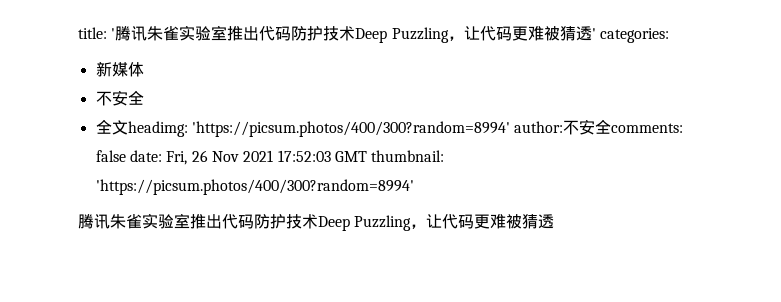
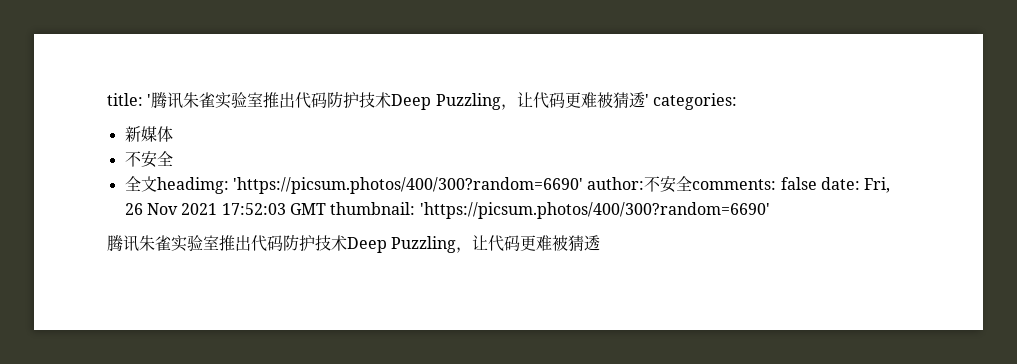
- 全文headimg: 'https://picsum.photos/400/300?random=8994' author:不安全comments: false date: Fri, 26 Nov 2021 17:52:03 GMT thumbnail: 'https://picsum.photos/400/300?random=8994'
+ 全文headimg: 'https://picsum.photos/400/300?random=6690' author:不安全comments: false date: Fri, 26 Nov 2021 17:52:03 GMT thumbnail: 'https://picsum.photos/400/300?random=6690'

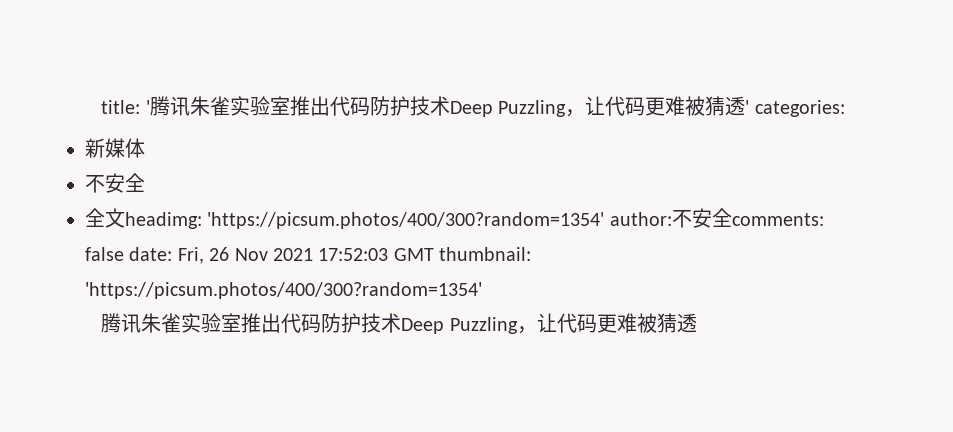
- 全文headimg: 'https://picsum.photos/400/300?random=6690' author:不安全comments: false date: Fri, 26 Nov 2021 17:52:03 GMT thumbnail: 'https://picsum.photos/400/300?random=6690'
+ 全文headimg: 'https://picsum.photos/400/300?random=1354' author:不安全comments: false date: Fri, 26 Nov 2021 17:52:03 GMT thumbnail: 'https://picsum.photos/400/300?random=1354'

